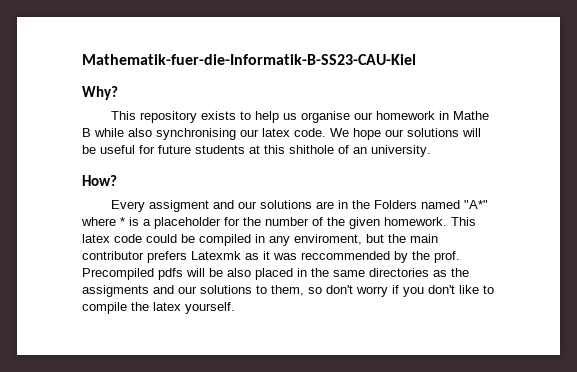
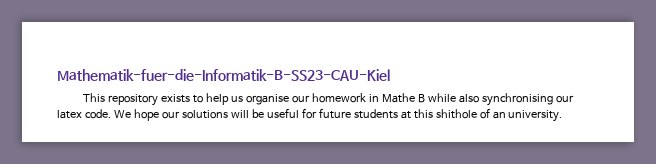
- Why?
- How?
- Every assigment and our solutions are in the Folders named "A*" where * is a placeholder for the number of the given homework. This latex code could be compiled in any enviroment, but the main contributor prefers Latexmk as it was reccommended by the prof. Precompiled pdfs will be also placed in the same directories as the assigments and our solutions to them, so don't worry if you don't like to compile the latex yourself.

